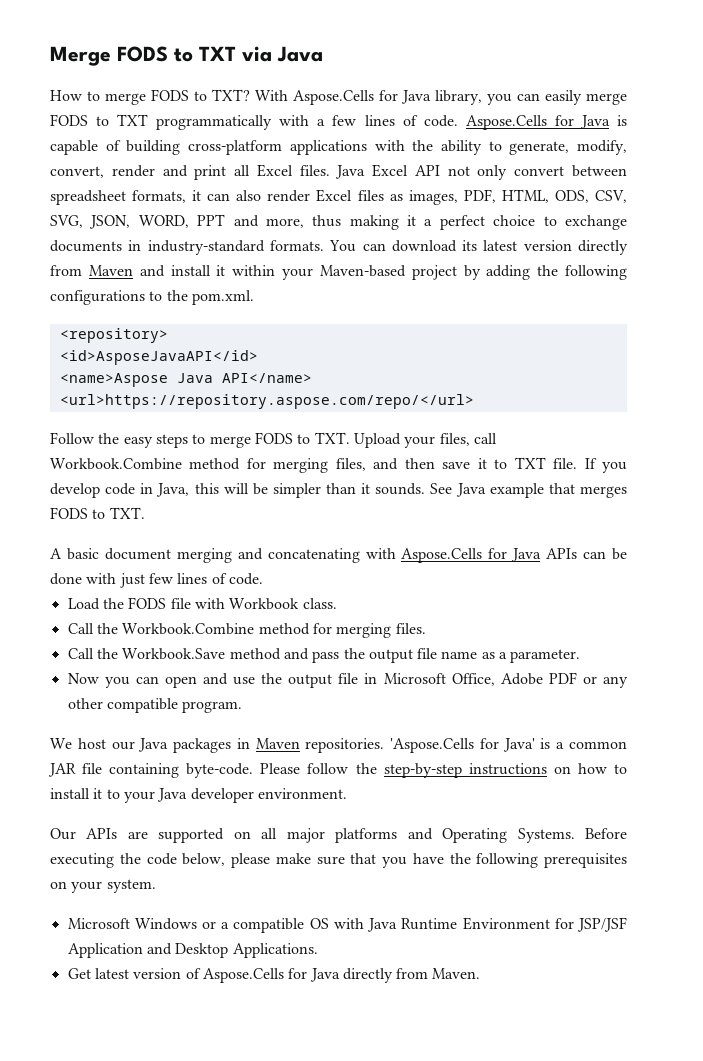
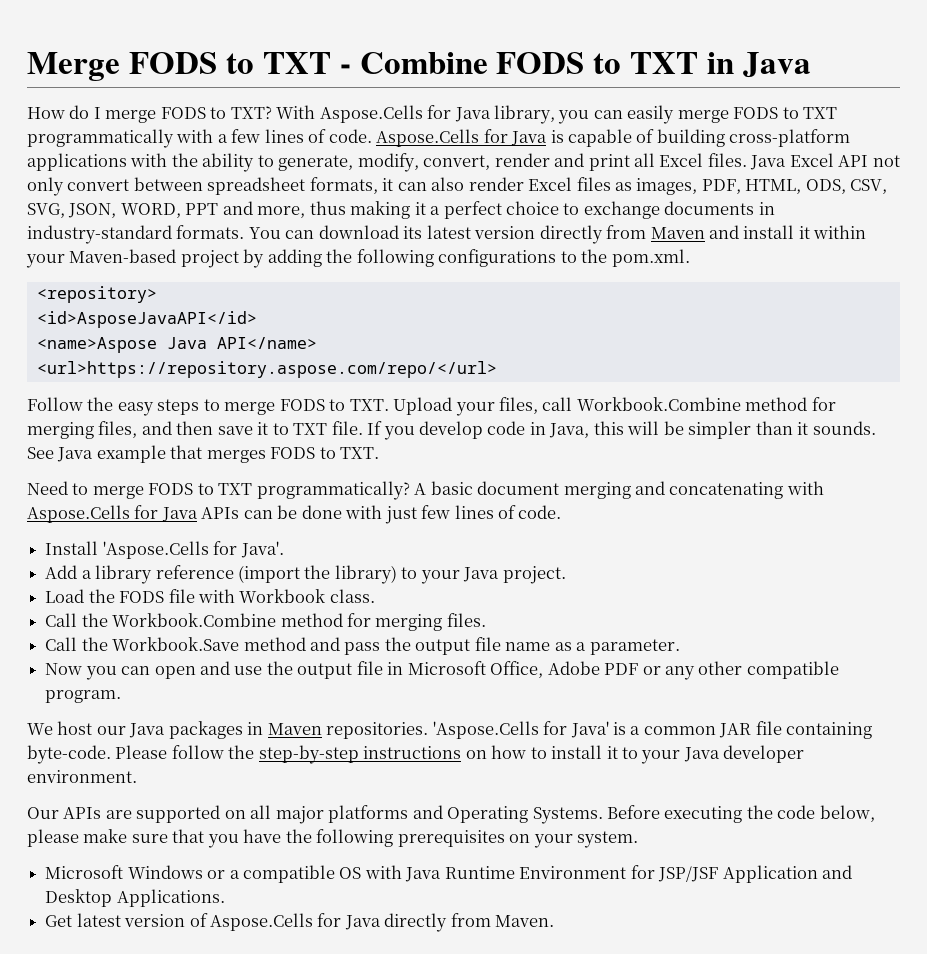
- Merge FODS to TXT via Java
+ Merge FODS to TXT - Combine FODS to TXT in Java
- How to merge FODS to TXT?
+ How do I merge FODS to TXT?
+ Need to merge FODS to TXT programmatically?
+ Install 'Aspose.Cells for Java'.
+ Add a library reference (import the library) to your Java project.

